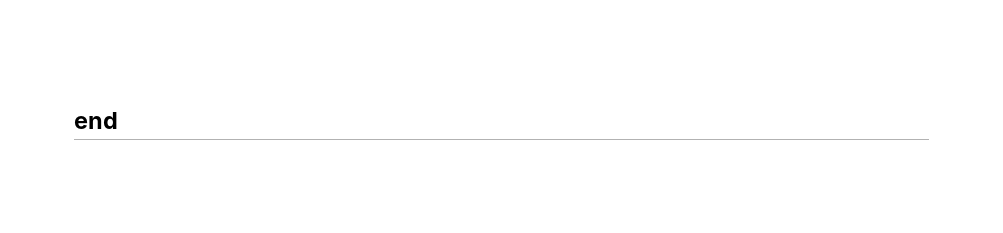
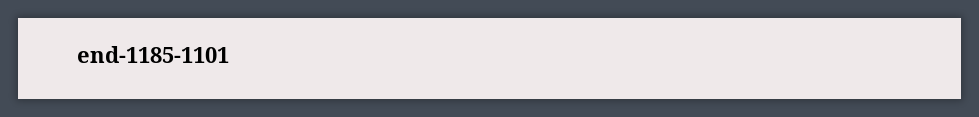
- end
+ end-1185-1101

